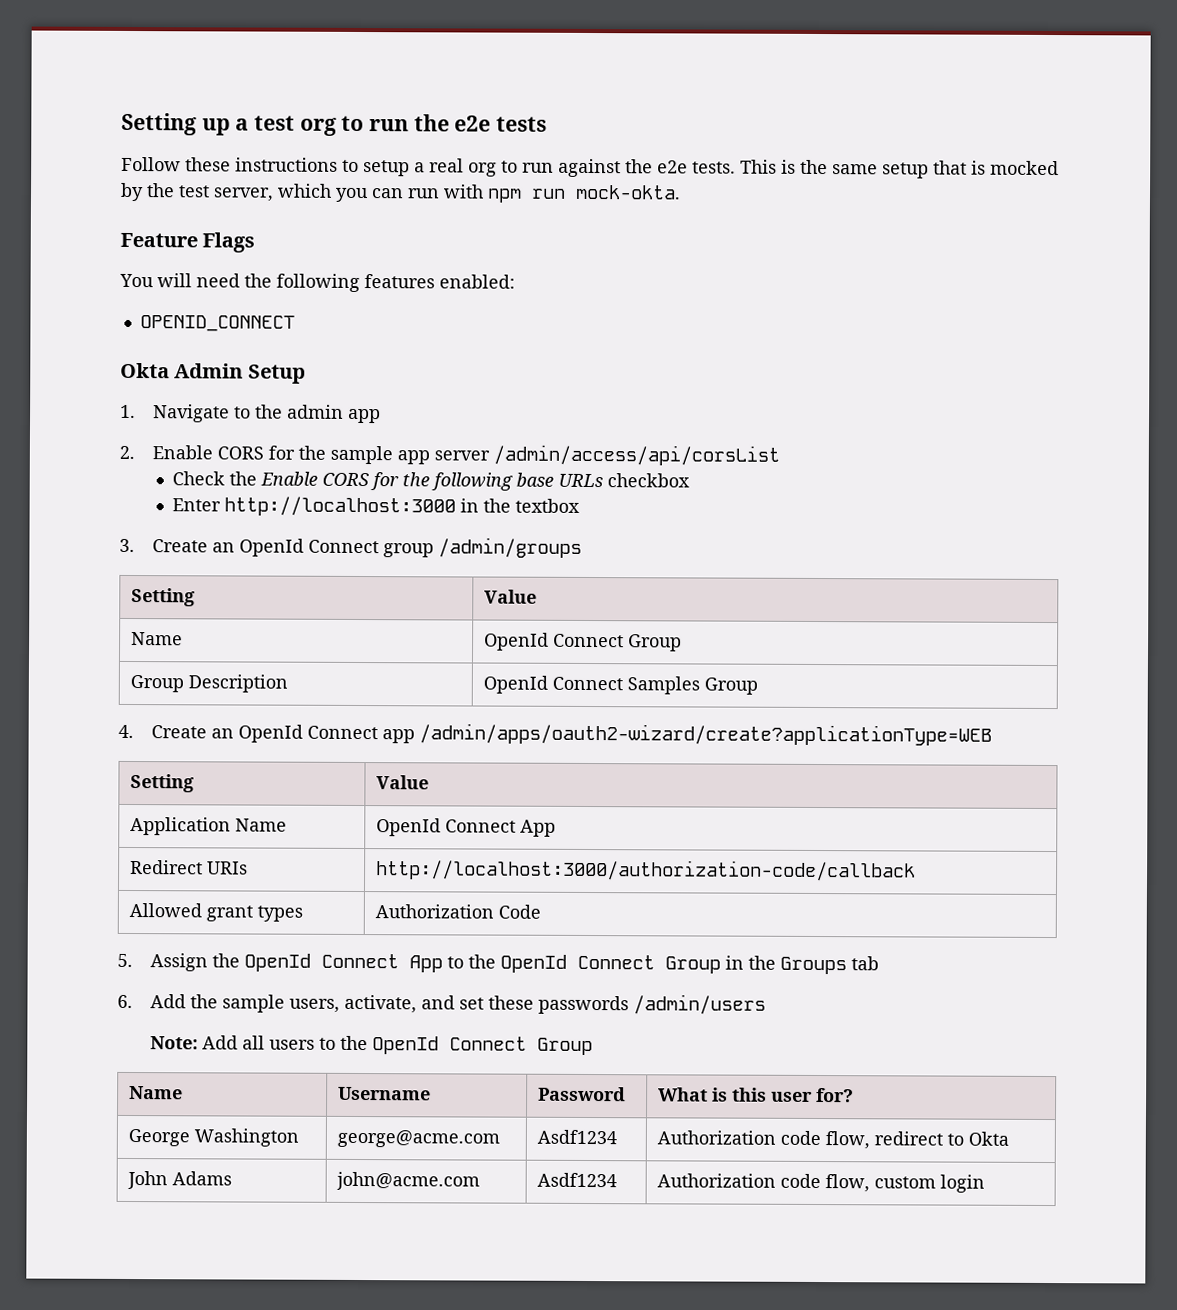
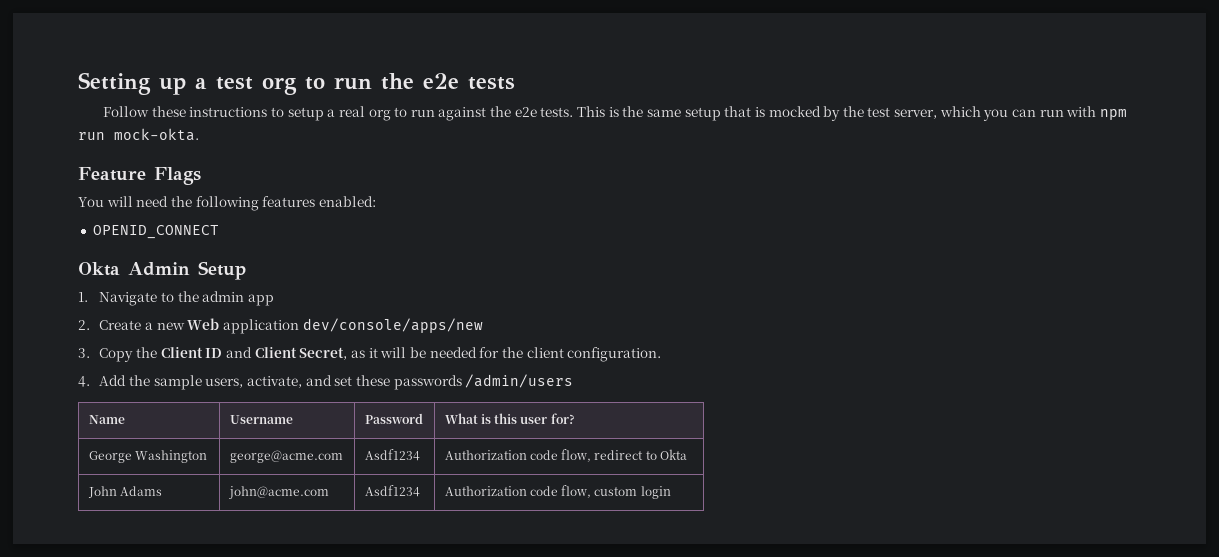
- 2. Enable CORS for the sample app server /admin/access/api/corsList
- Check the Enable CORS for the following base URLs checkbox
- Enter http://localhost:3000 in the textbox
- 3. Create an OpenId Connect group /admin/groups
- Setting | Value
- Name | OpenId Connect Group
- Group Description | OpenId Connect Samples Group
- 4. Create an OpenId Connect app /admin/apps/oauth2-wizard/create?applicationType=WEB
- Setting | Value
- Application Name | OpenId Connect App
- Redirect URIs | http://localhost:3000/authorization-code/callback
- Allowed grant types | Authorization Code
- 5. Assign the OpenId Connect App to the OpenId Connect Group in the Groups tab
- 6. Add the sample users, activate, and set these passwords /admin/users
+ 2. Create a new Web application dev/console/apps/new
+ 3. Copy the Client ID and Client Secret, as it will be needed for the client configuration.
+ 4. Add the sample users, activate, and set these passwords /admin/users
- Note: Add all users to the OpenId Connect Group

